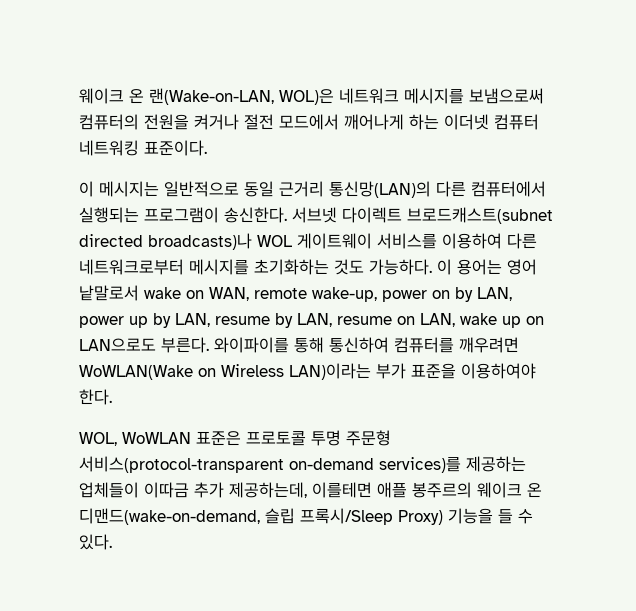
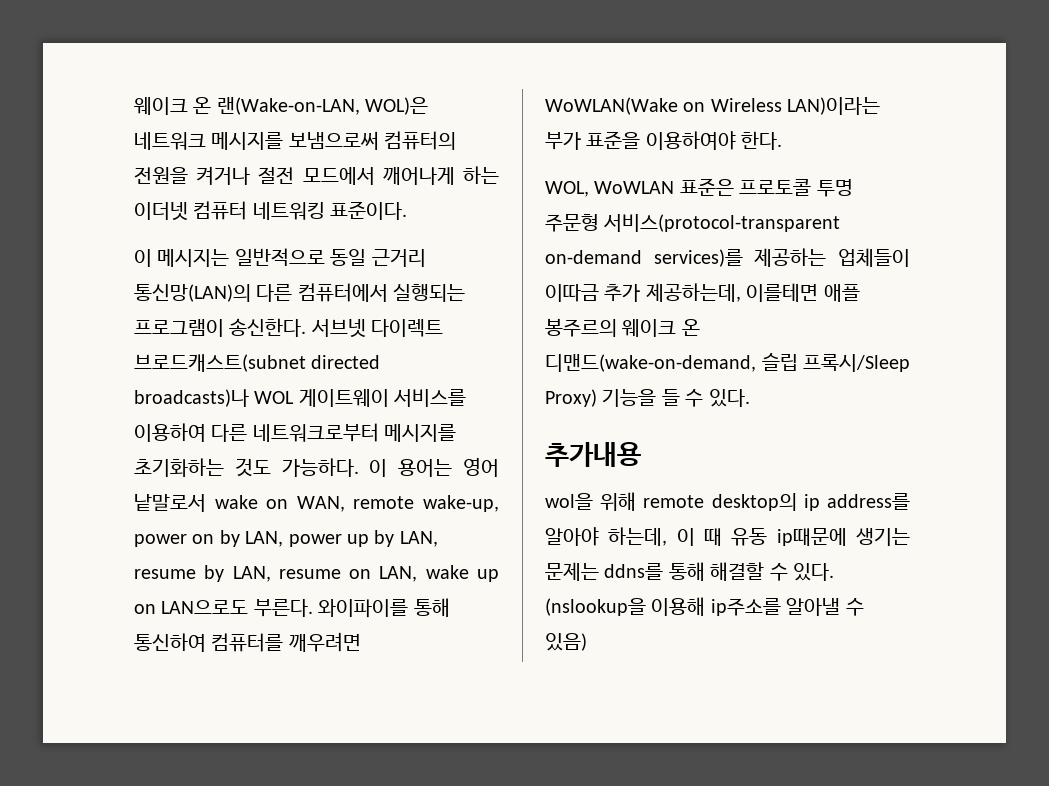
+ 추가내용
+ wol을 위해 remote desktop의 ip address를 알아야 하는데, 이 때 유동 ip때문에 생기는 문제는 ddns를 통해 해결할 수 있다. (nslookup을 이용해 ip주소를 알아낼 수 있음)

